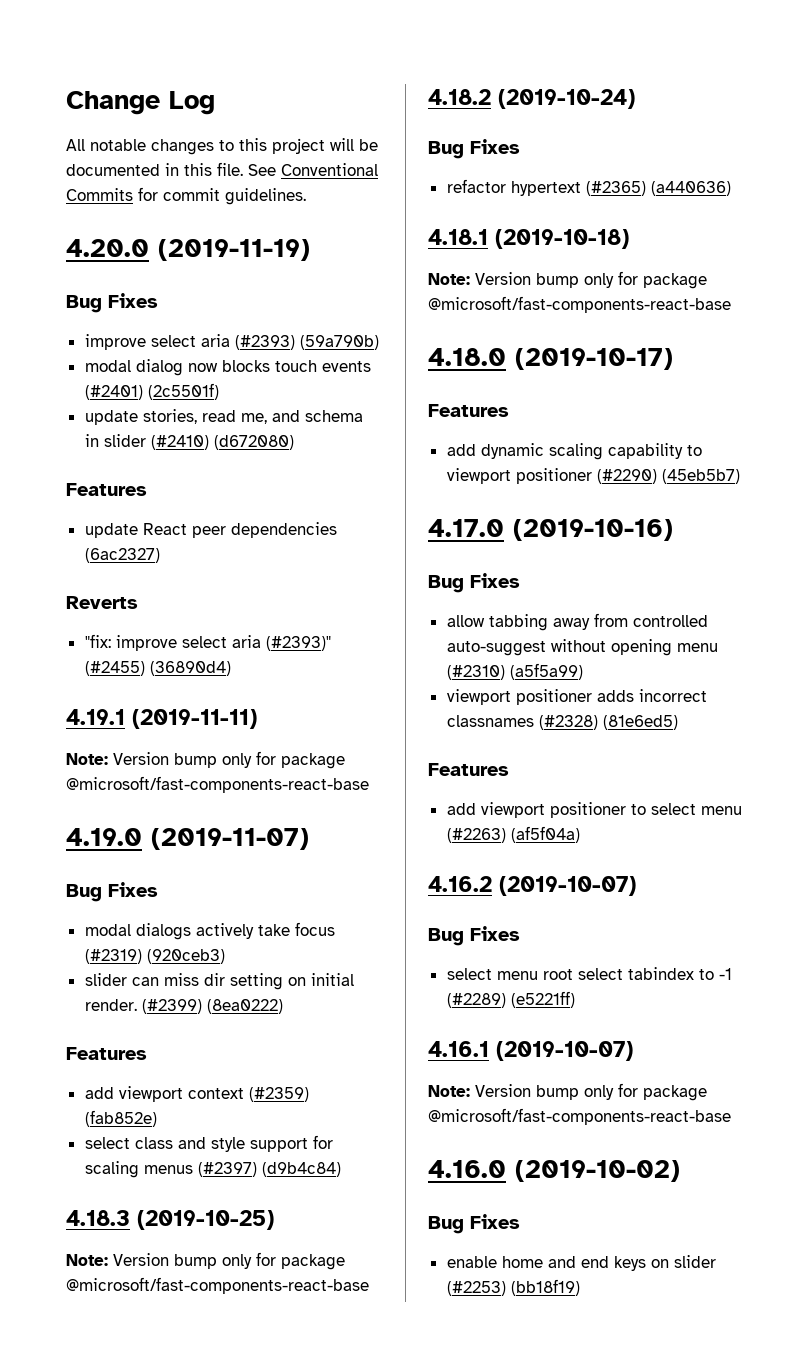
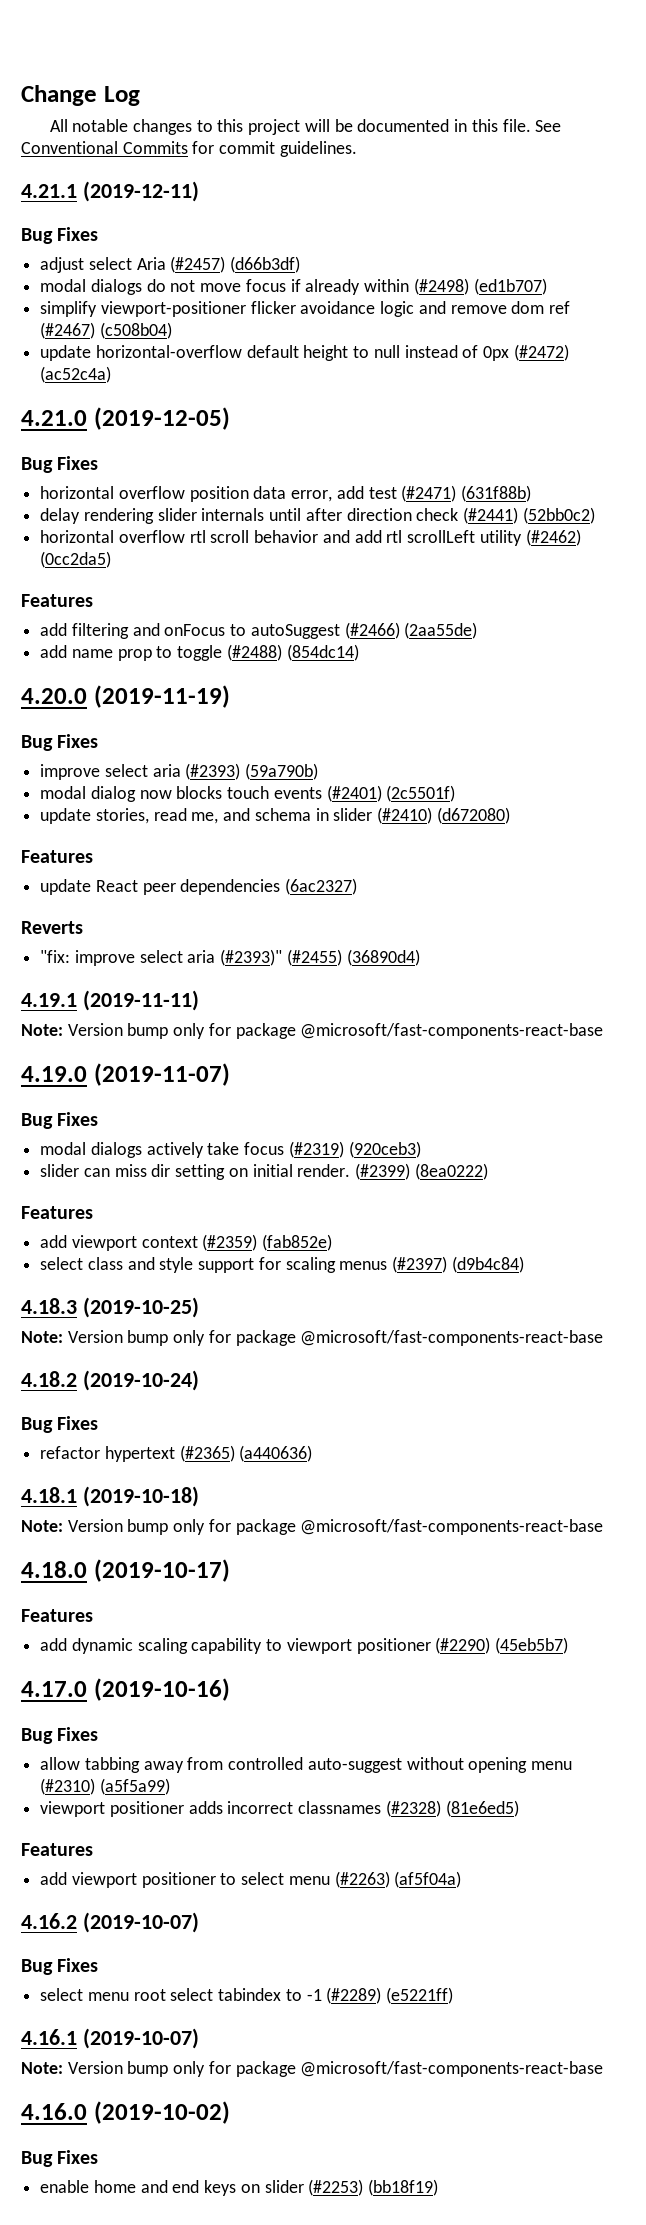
+ 4.21.1 (2019-12-11)
+ Bug Fixes
+ adjust select Aria (#2457) (d66b3df)
+ modal dialogs do not move focus if already within (#2498) (ed1b707)
+ simplify viewport-positioner flicker avoidance logic and remove dom ref (#2467) (c508b04)
+ update horizontal-overflow default height to null instead of 0px (#2472) (ac52c4a)
+ 4.21.0 (2019-12-05)
+ Bug Fixes
+ horizontal overflow position data error, add test (#2471) (631f88b)
+ delay rendering slider internals until after direction check (#2441) (52bb0c2)
+ horizontal overflow rtl scroll behavior and add rtl scrollLeft utility (#2462) (0cc2da5)
+ Features
+ add filtering and onFocus to autoSuggest (#2466) (2aa55de)
+ add name prop to toggle (#2488) (854dc14)

